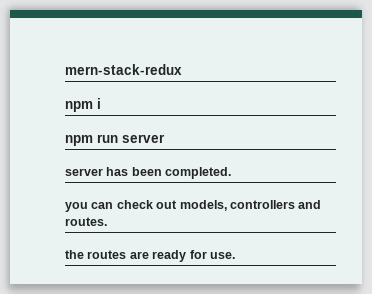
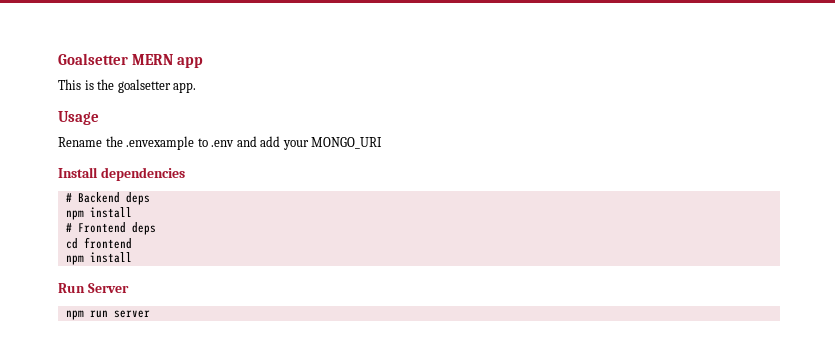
- mern-stack-redux
- npm i
+ Goalsetter MERN app
+ This is the goalsetter app.
+ Usage
+ Rename the .envexample to .env and add your MONGO_URI
+ Install dependencies
+ # Backend deps
+ npm install
+ # Frontend deps
+ cd frontend
+ npm install
+ Run Server
  npm run server
- server has been completed.
- you can check out models, controllers and routes.
- the routes are ready for use.

